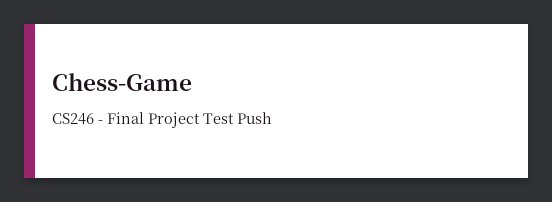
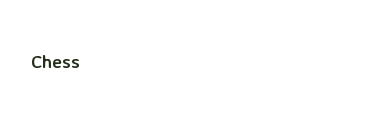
- Chess-Game
- CS246 - Final Project Test Push
+ Chess

